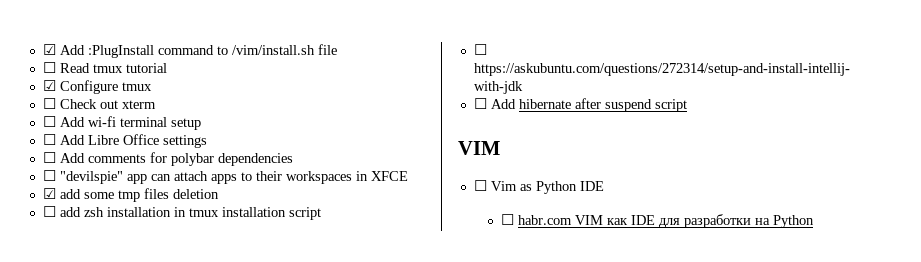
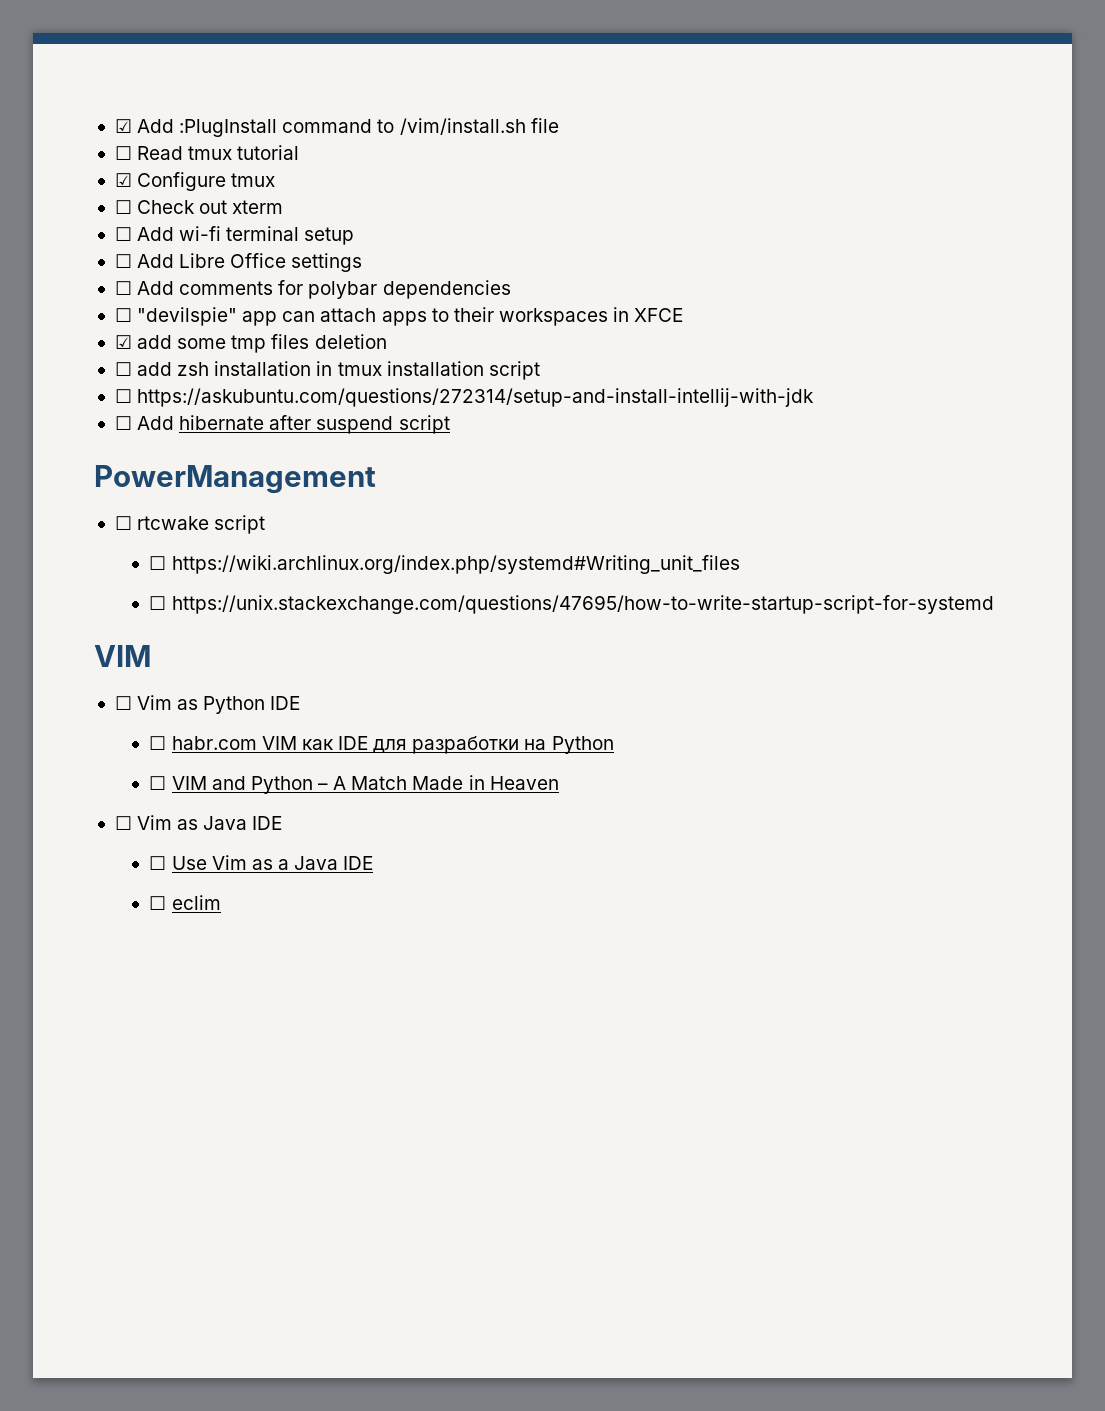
+ PowerManagement
+ ☐ rtcwake script
+ ☐ https://wiki.archlinux.org/index.php/systemd#Writing_unit_files
+ ☐ https://unix.stackexchange.com/questions/47695/how-to-write-startup-script-for-systemd
+ ☐ VIM and Python – A Match Made in Heaven
+ ☐ Vim as Java IDE
+ ☐ Use Vim as a Java IDE
+ ☐ eclim

